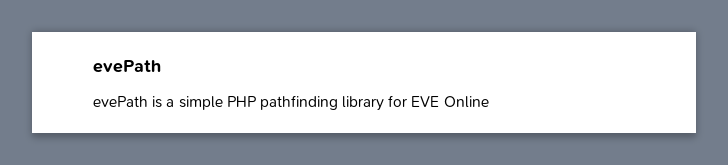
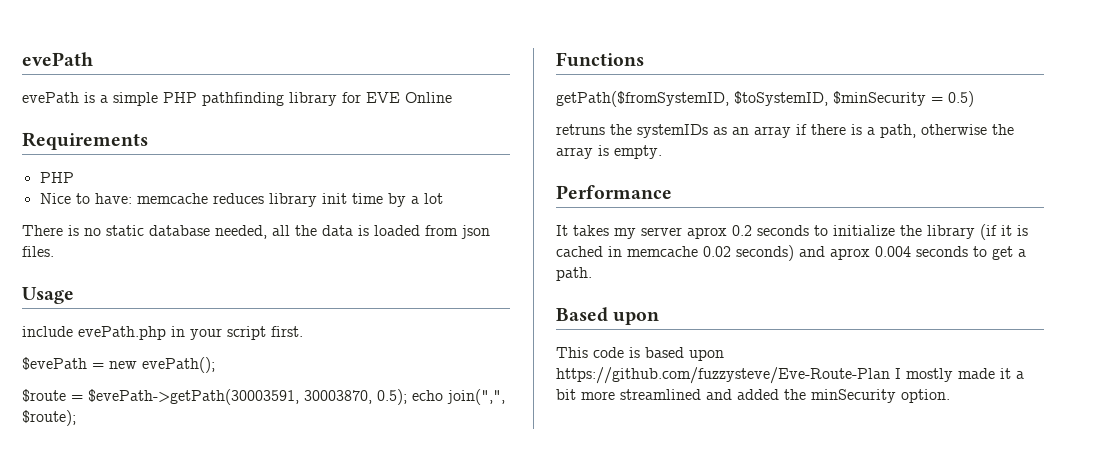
+ Requirements
+ PHP
+ Nice to have: memcache reduces library init time by a lot
+ There is no static database needed, all the data is loaded from json files.
+ Usage
+ include evePath.php in your script first.
+ $evePath = new evePath();
+ $route = $evePath->getPath(30003591, 30003870, 0.5); echo join(",", $route);
+ Functions
+ getPath($fromSystemID, $toSystemID, $minSecurity = 0.5)
+ retruns the systemIDs as an array if there is a path, otherwise the array is empty.
+ Performance
+ It takes my server aprox 0.2 seconds to initialize the library (if it is cached in memcache 0.02 seconds) and aprox 0.004 seconds to get a path.
+ Based upon
+ This code is based upon https://github.com/fuzzysteve/Eve-Route-Plan I mostly made it a bit more streamlined and added the minSecurity option.

